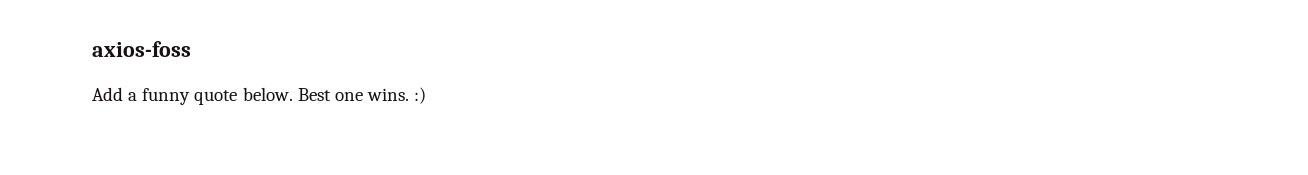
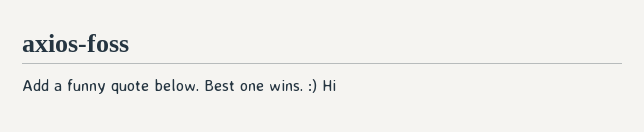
- Best one wins. :)
+ Best one wins. :) Hi

